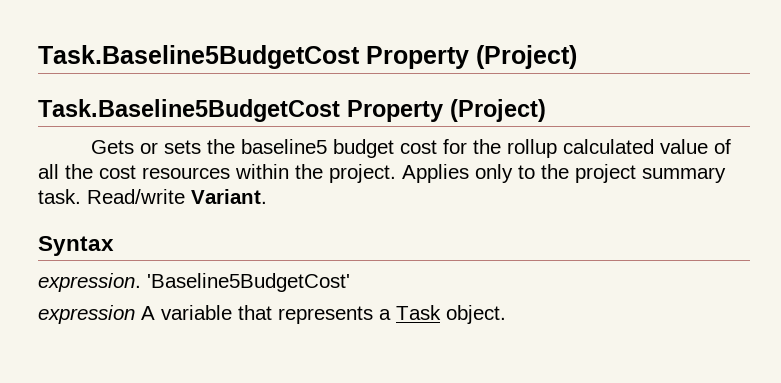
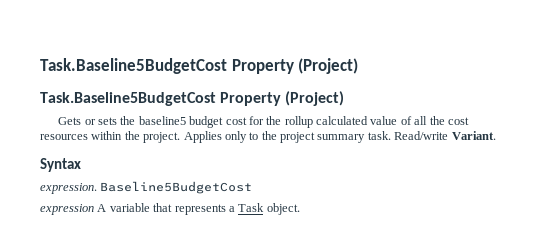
- 'Baseline5BudgetCost'
+ Baseline5BudgetCost

